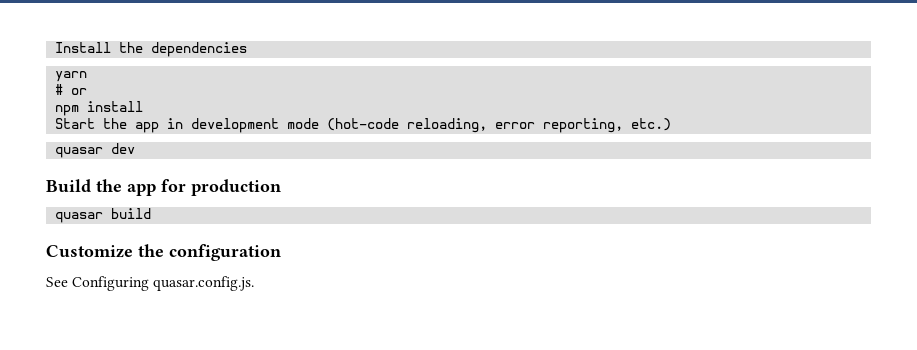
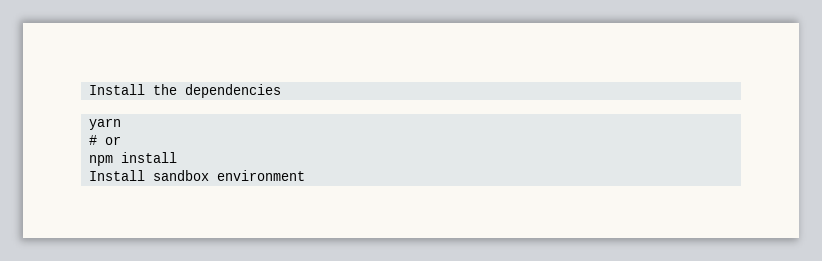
- Start the app in development mode (hot-code reloading, error reporting, etc.)
- quasar dev
- Build the app for production
- quasar build
- Customize the configuration
- See Configuring quasar.config.js.
+ Install sandbox environment

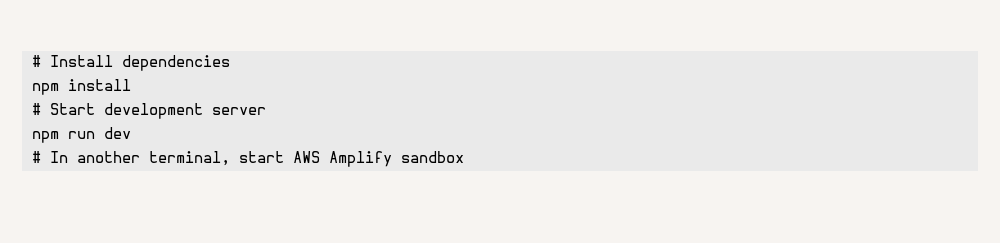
- Install the dependencies
+ # Install dependencies
- yarn
- # or
- Install sandbox environment
+ # Start development server
+ npm run dev
+ # In another terminal, start AWS Amplify sandbox

